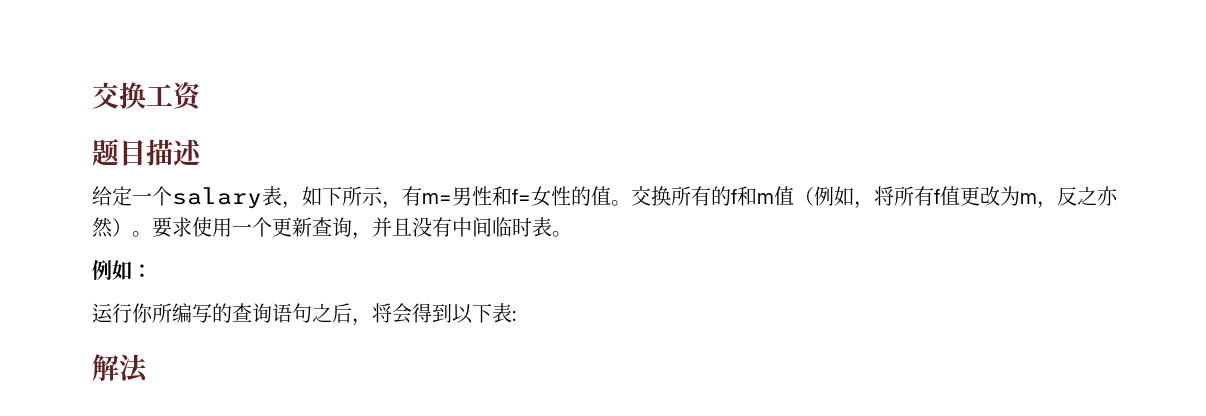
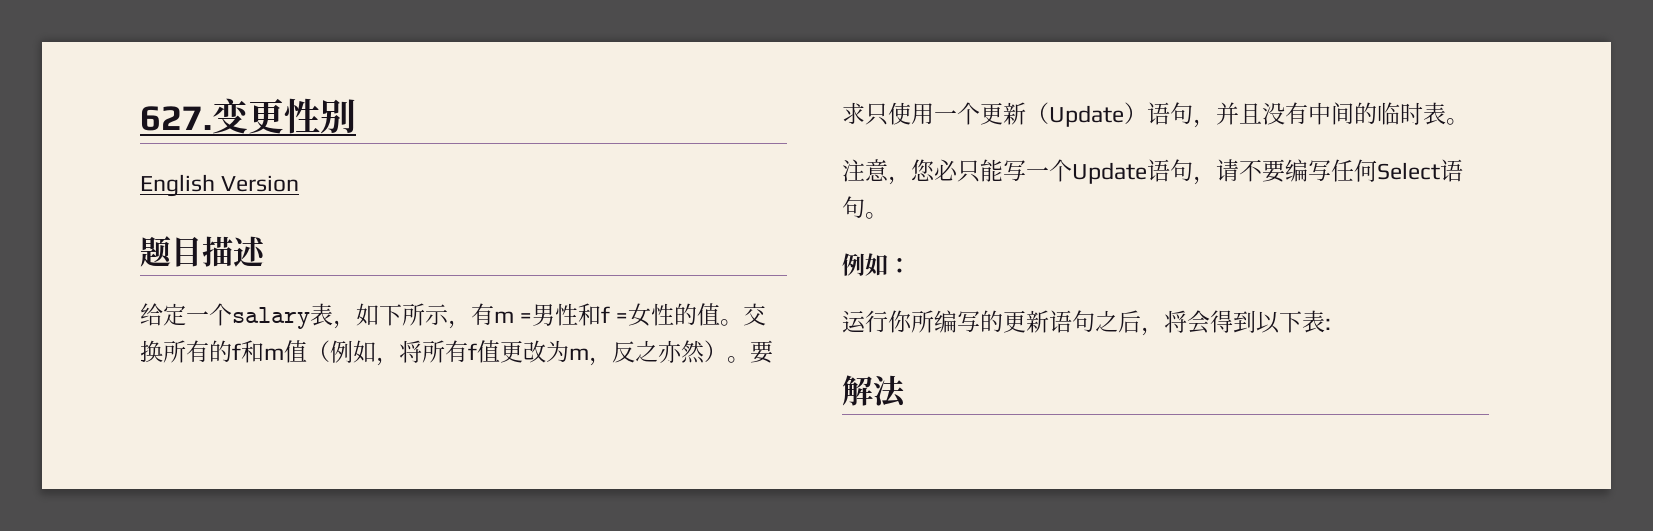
- 交换工资
+ 627.变更性别
+ English Version
- 给定一个salary表，如下所示，有m=男性和f=女性的值。
+ 给定一个salary表，如下所示，有m =男性和f =女性的值。
- 要求使用一个更新查询，并且没有中间临时表。
+ 要求只使用一个更新（Update）语句，并且没有中间的临时表。
+ 注意，您必只能写一个Update语句，请不要编写任何Select语句。
- 运行你所编写的查询语句之后，将会得到以下表:
+ 运行你所编写的更新语句之后，将会得到以下表:

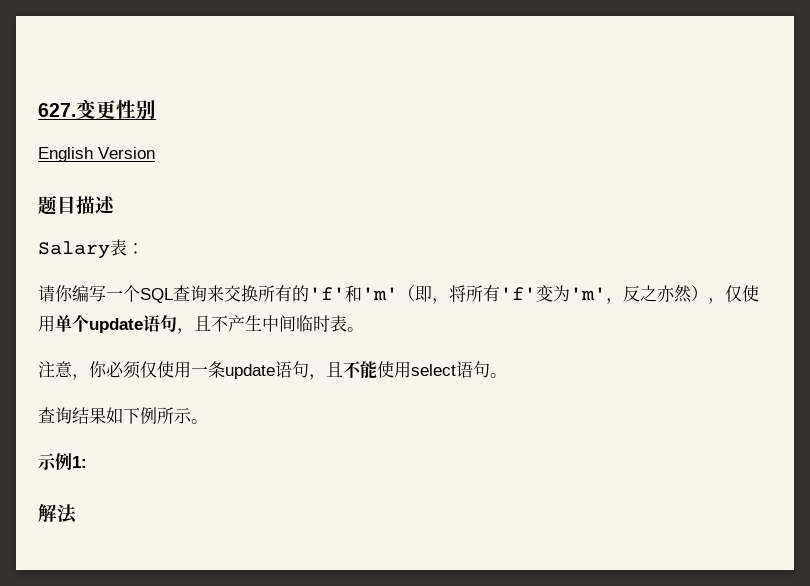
- 给定一个salary表，如下所示，有m =男性和f =女性的值。交换所有的f和m值（例如，将所有f值更改为m，反之亦然）。要求只使用一个更新（Update）语句，并且没有中间的临时表。
- 注意，您必只能写一个Update语句，请不要编写任何Select语句。
- 例如：
- 运行你所编写的更新语句之后，将会得到以下表:
+ Salary表：
+ 请你编写一个SQL查询来交换所有的'f'和'm'（即，将所有'f'变为'm'，反之亦然），仅使用单个update语句，且不产生中间临时表。
+ 注意，你必须仅使用一条update语句，且不能使用select语句。
+ 查询结果如下例所示。
+ 示例1:

